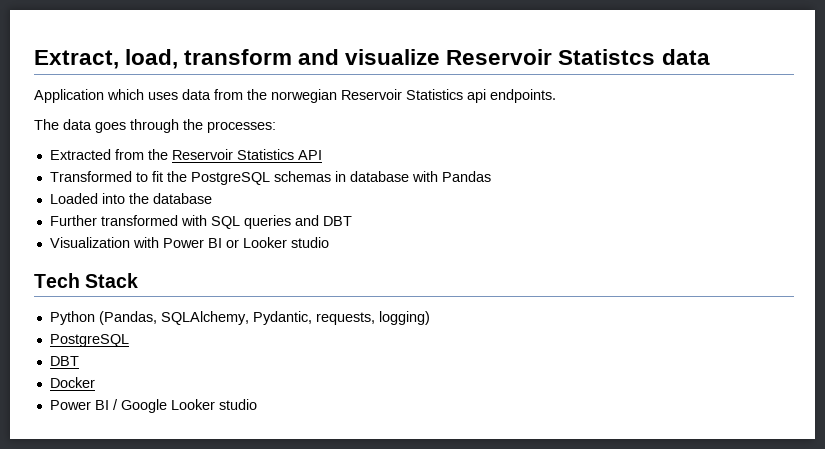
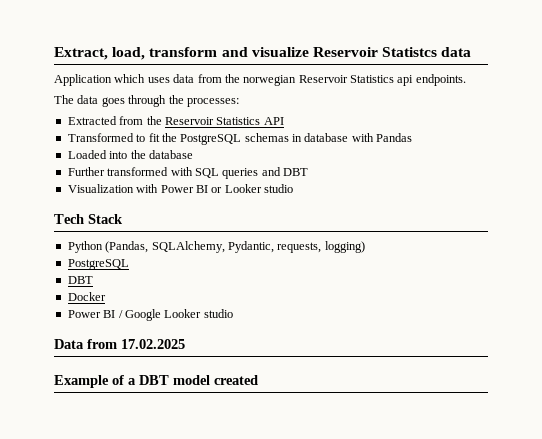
+ Data from 17.02.2025
+ Example of a DBT model created

